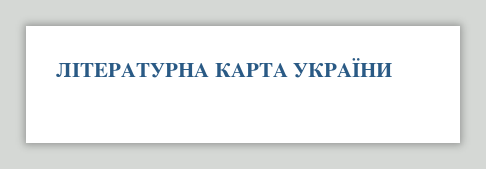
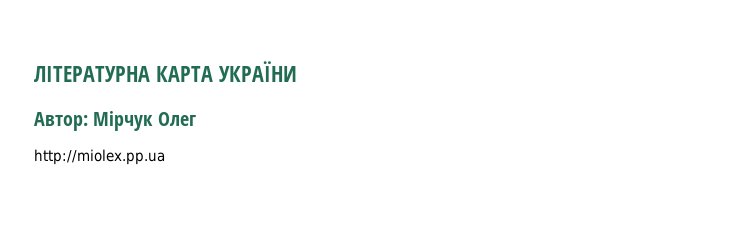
+ Автор: Мірчук Олег
+ http://miolex.pp.ua

